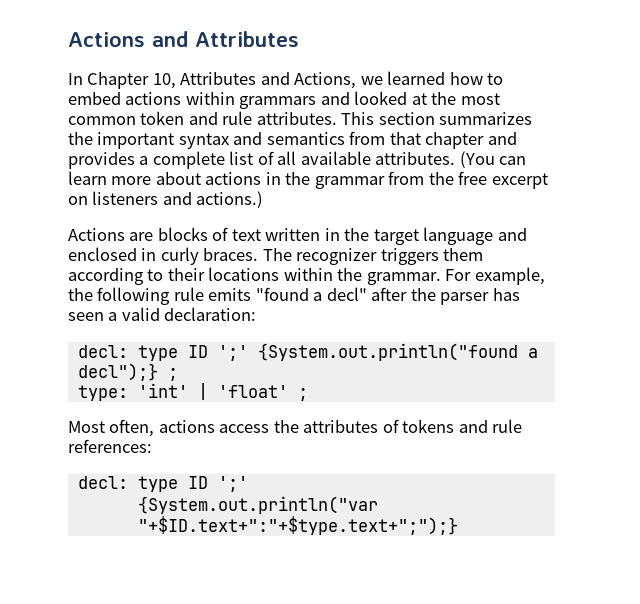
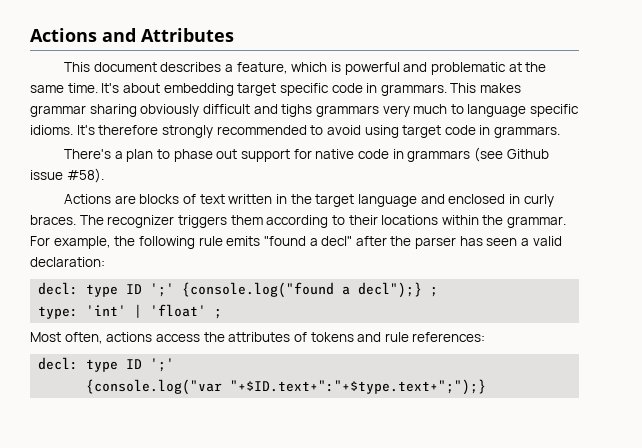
- In Chapter 10, Attributes and Actions, we learned how to embed actions within grammars and looked at the most common token and rule attributes. This section summarizes the important syntax and semantics from that chapter and provides a complete list of all available attributes. (You can learn more about actions in the grammar from the free excerpt on listeners and actions.)
+ This document describes a feature, which is powerful and problematic at the same time. It's about embedding target specific code in grammars. This makes grammar sharing obviously difficult and tighs grammars very much to language specific idioms. It's therefore strongly recommended to avoid using target code in grammars.
+ There's a plan to phase out support for native code in grammars (see Github issue #58).
- decl: type ID ';' {System.out.println("found a decl");} ;
+ decl: type ID ';' {console.log("found a decl");} ;
- {System.out.println("var "+$ID.text+":"+$type.text+";");}
+ {console.log("var "+$ID.text+":"+$type.text+";");}

